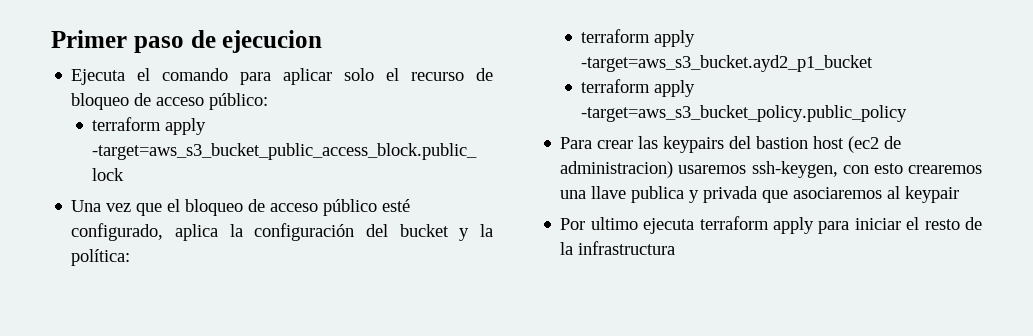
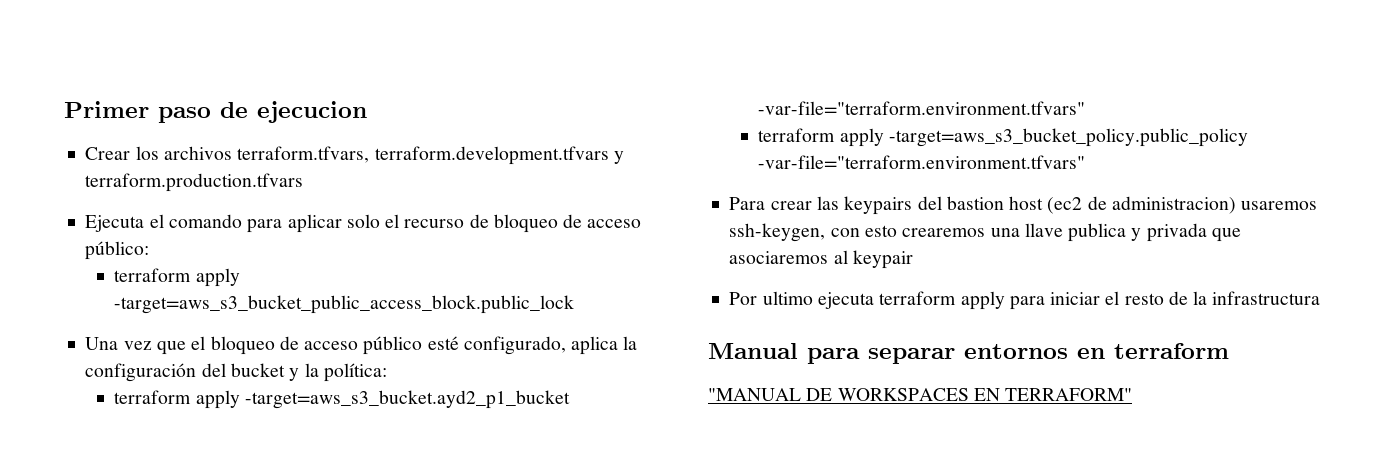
+ Crear los archivos terraform.tfvars, terraform.development.tfvars y terraform.production.tfvars
- terraform apply -target=aws_s3_bucket.ayd2_p1_bucket
+ terraform apply -target=aws_s3_bucket.ayd2_p1_bucket -var-file="terraform.environment.tfvars"
- terraform apply -target=aws_s3_bucket_policy.public_policy
+ terraform apply -target=aws_s3_bucket_policy.public_policy -var-file="terraform.environment.tfvars"
+ Manual para separar entornos en terraform
+ "MANUAL DE WORKSPACES EN TERRAFORM"

